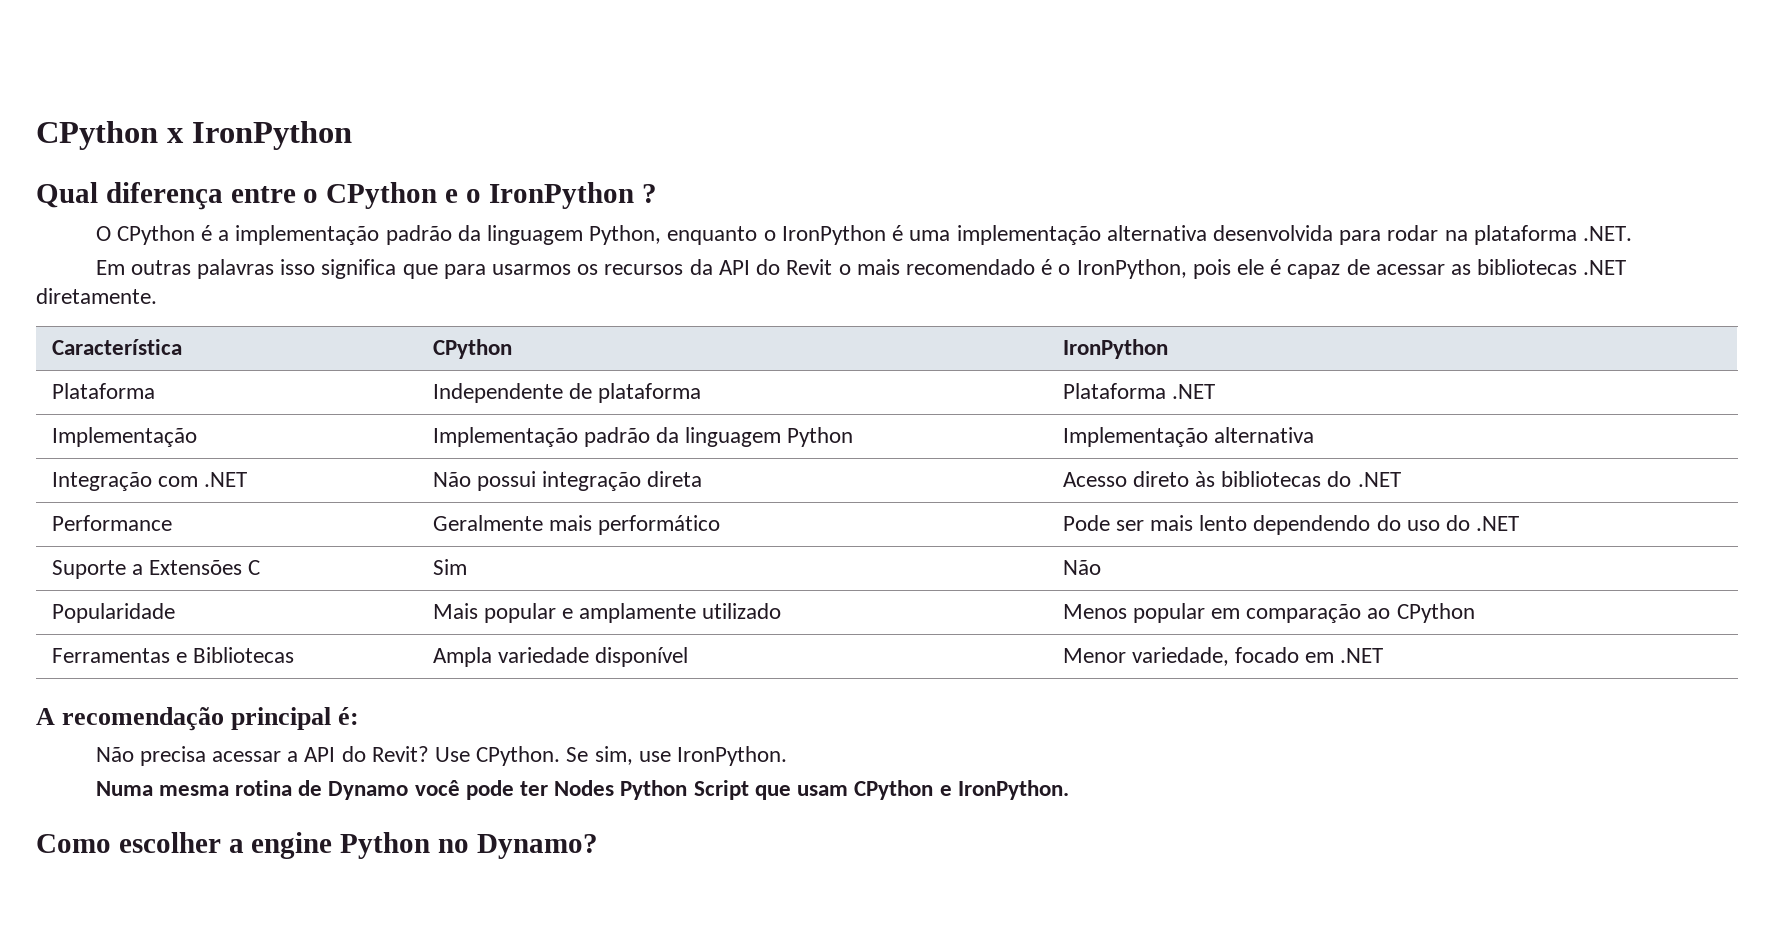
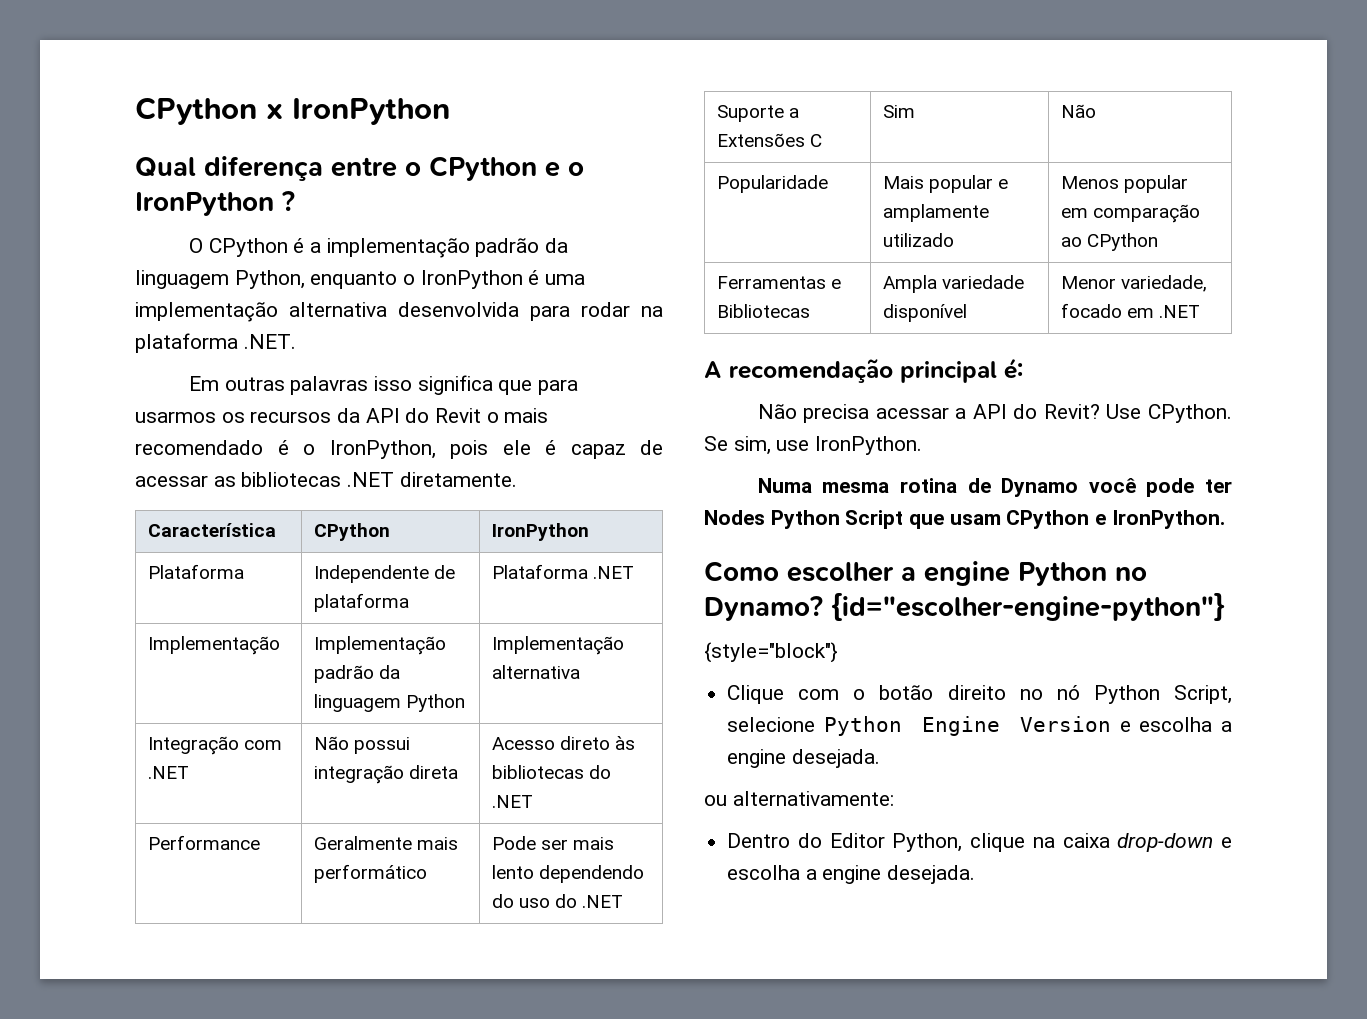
+ {id="escolher-engine-python"}
+ {style="block"}
+ Clique com o botão direito no nó Python Script, selecione Python Engine Version e escolha a engine desejada.
+ ou alternativamente:
+ Dentro do Editor Python, clique na caixa drop-down e escolha a engine desejada.

